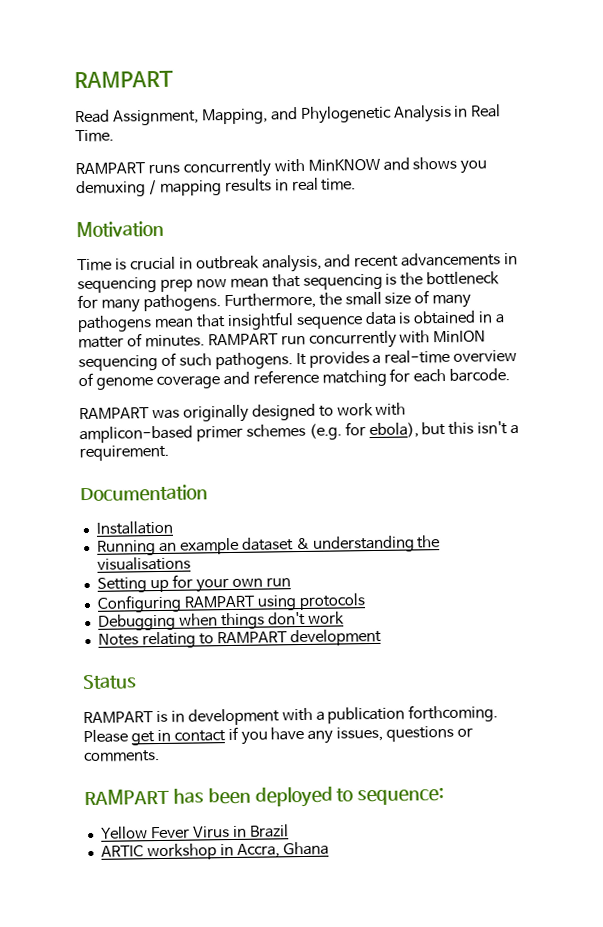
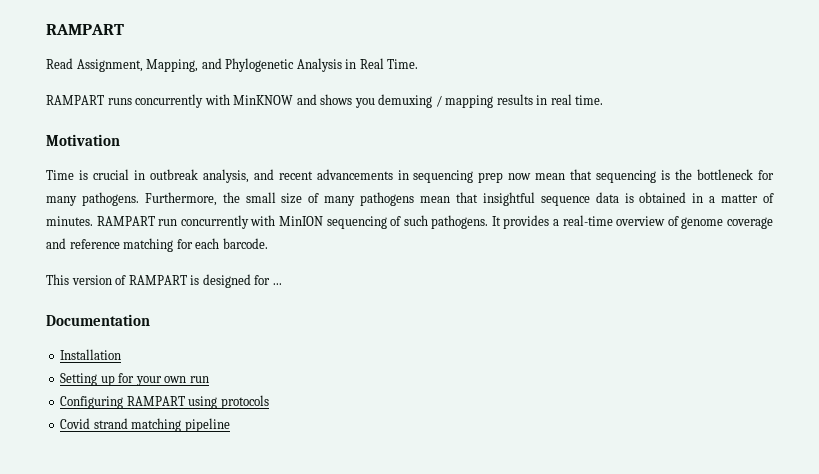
- RAMPART was originally designed to work with amplicon-based primer schemes (e.g. for ebola), but this isn't a requirement.
+ This version of RAMPART is designed for ...
  Documentation
  Installation
- Running an example dataset & understanding the visualisations
- Debugging when things don't work
- Notes relating to RAMPART development
- Status
- RAMPART is in development with a publication forthcoming. Please get in contact if you have any issues, questions or comments.
- RAMPART has been deployed to sequence:
- Yellow Fever Virus in Brazil
- ARTIC workshop in Accra, Ghana
+ Covid strand matching pipeline

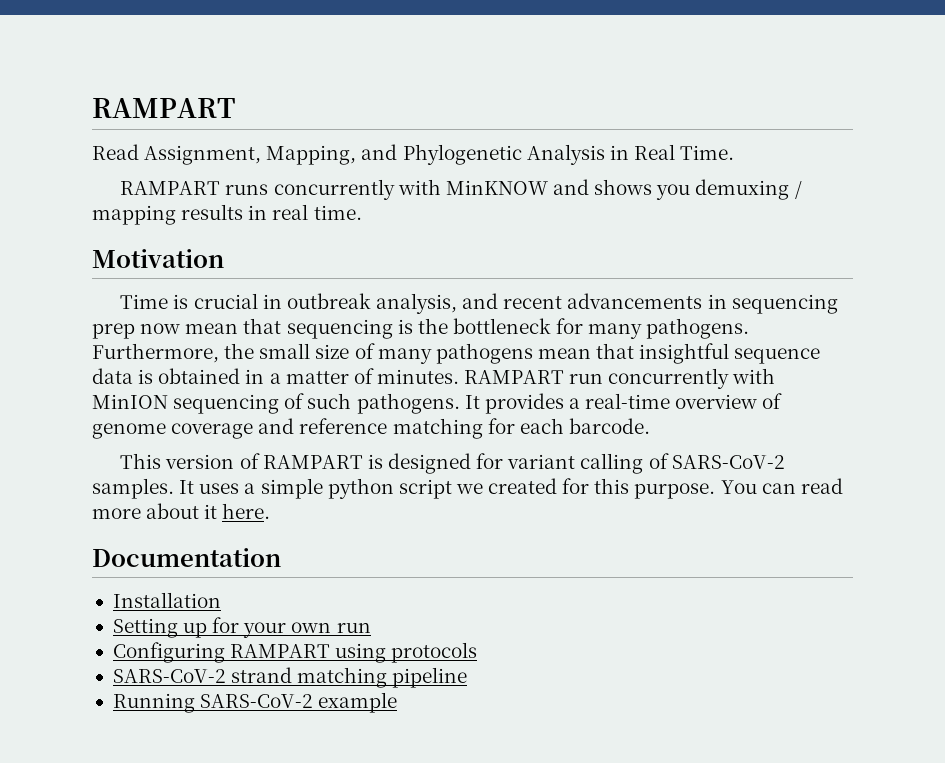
- This version of RAMPART is designed for ...
+ This version of RAMPART is designed for variant calling of SARS-CoV-2 samples. It uses a simple python script we created for this purpose. You can read more about it here.
- Covid strand matching pipeline
+ SARS-CoV-2 strand matching pipeline
+ Running SARS-CoV-2 example

